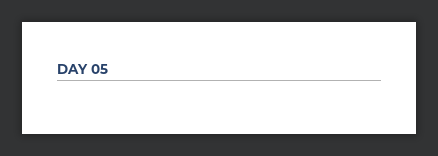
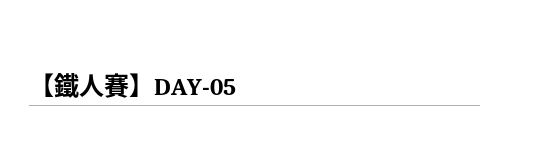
- DAY 05
+ 【鐵人賽】DAY-05

